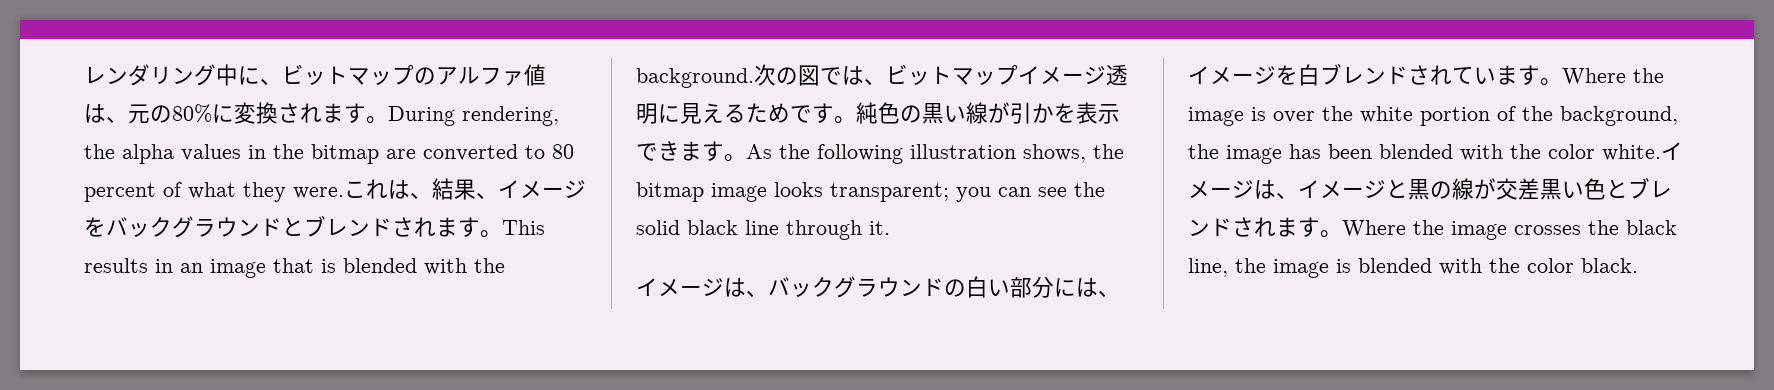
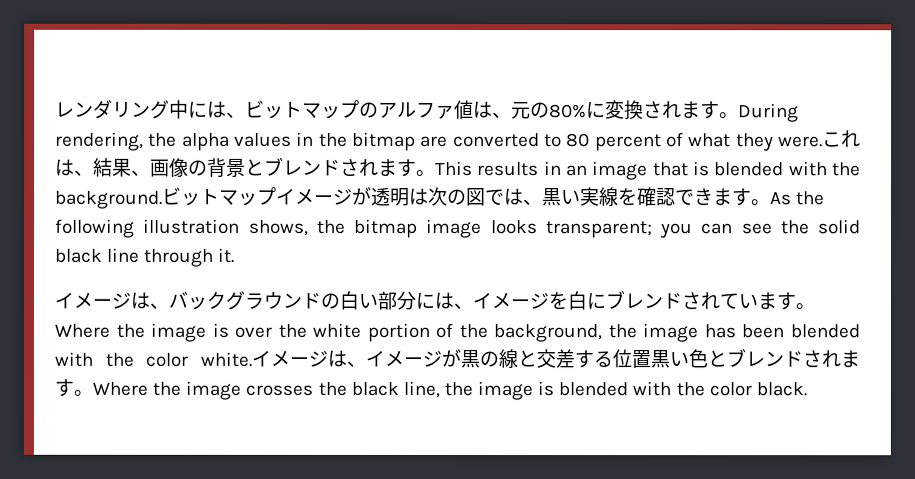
- レンダリング中に、ビットマップのアルファ値は、元の80%に変換されます。
+ レンダリング中には、ビットマップのアルファ値は、元の80%に変換されます。
- これは、結果、イメージをバックグラウンドとブレンドされます。
+ これは、結果、画像の背景とブレンドされます。
- 次の図では、ビットマップイメージ透明に見えるためです。純色の黒い線が引かを表示できます。
+ ビットマップイメージが透明は次の図では、黒い実線を確認できます。
- イメージは、バックグラウンドの白い部分には、イメージを白ブレンドされています。
+ イメージは、バックグラウンドの白い部分には、イメージを白にブレンドされています。
- イメージは、イメージと黒の線が交差黒い色とブレンドされます。
+ イメージは、イメージが黒の線と交差する位置黒い色とブレンドされます。

